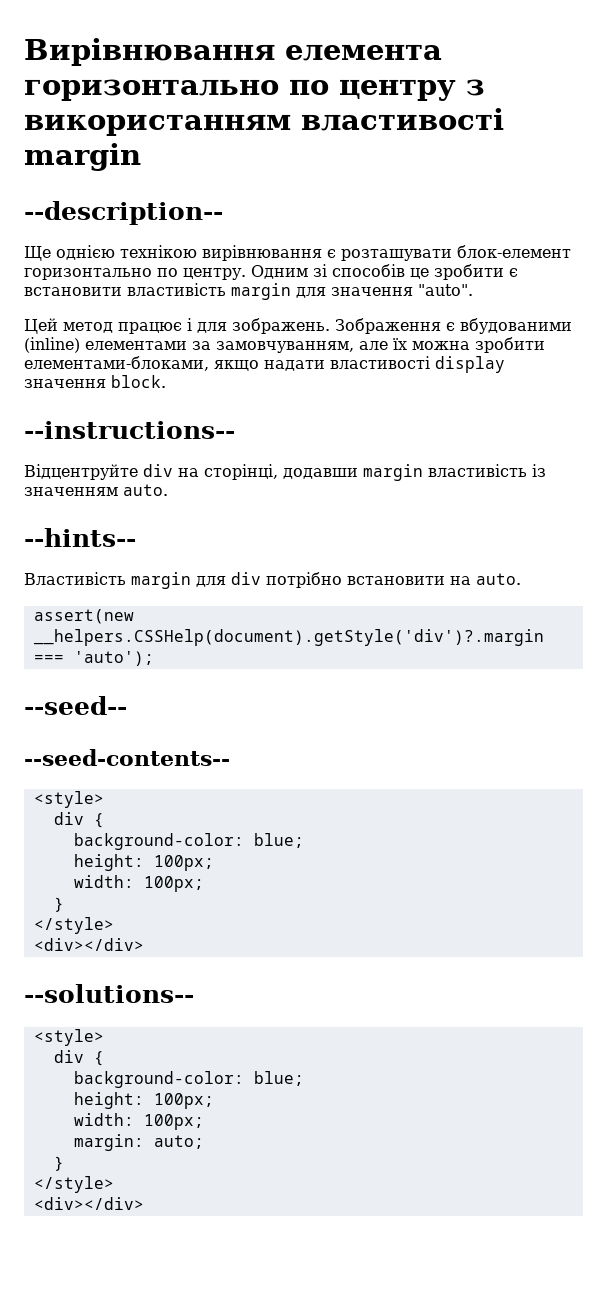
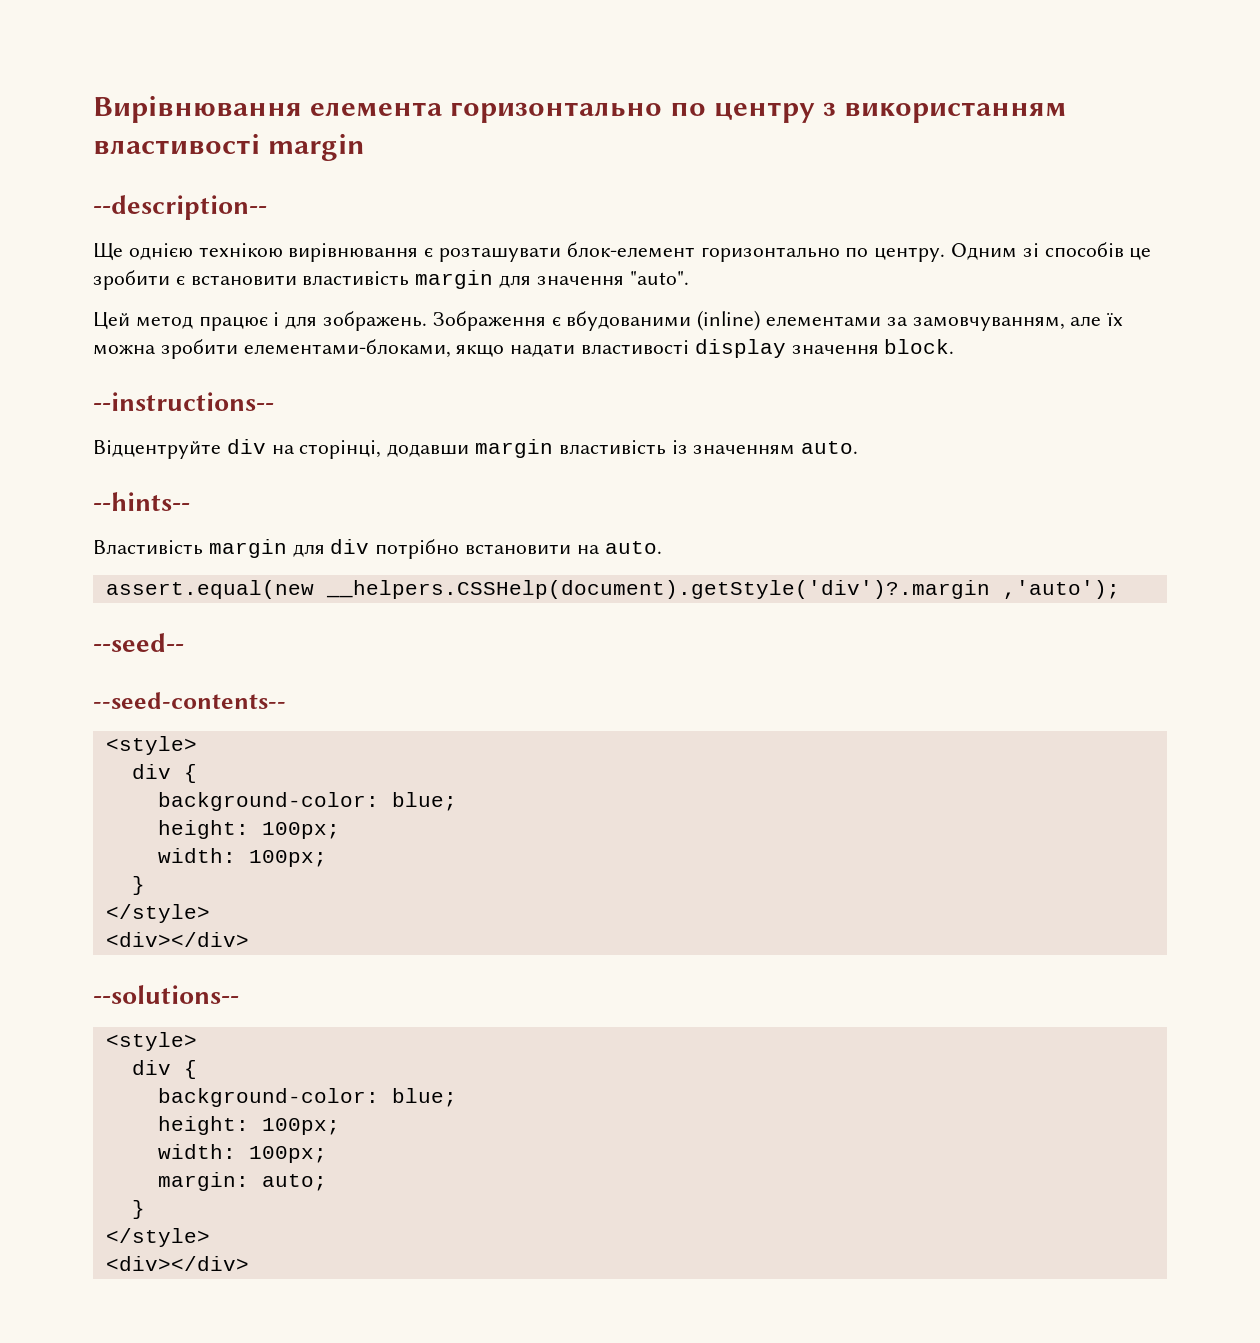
- assert(new __helpers.CSSHelp(document).getStyle('div')?.margin === 'auto');
+ assert.equal(new __helpers.CSSHelp(document).getStyle('div')?.margin ,'auto');

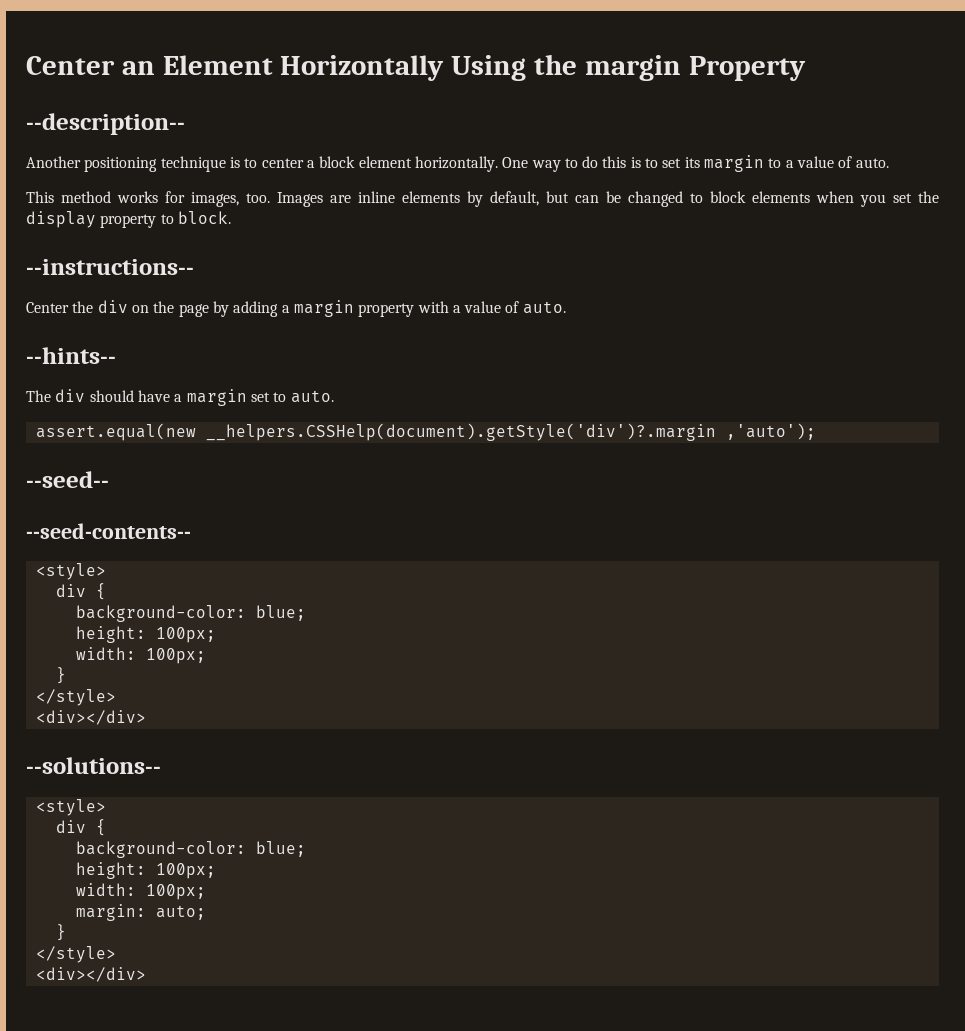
- Вирівнювання елемента горизонтально по центру з використанням властивості margin
+ Center an Element Horizontally Using the margin Property
- Ще однією технікою вирівнювання є розташувати блок-елемент горизонтально по центру. Одним зі способів це зробити є встановити властивість margin для значення "auto".
- Цей метод працює і для зображень. Зображення є вбудованими (inline) елементами за замовчуванням, але їх можна зробити елементами-блоками, якщо надати властивості display значення block.
+ Another positioning technique is to center a block element horizontally. One way to do this is to set its margin to a value of auto.
+ This method works for images, too. Images are inline elements by default, but can be changed to block elements when you set the display property to block.
  --instructions--
- Відцентруйте div на сторінці, додавши margin властивість із значенням auto.
+ Center the div on the page by adding a margin property with a value of auto.
  --hints--
- Властивість margin для div потрібно встановити на auto.
+ The div should have a margin set to auto.

